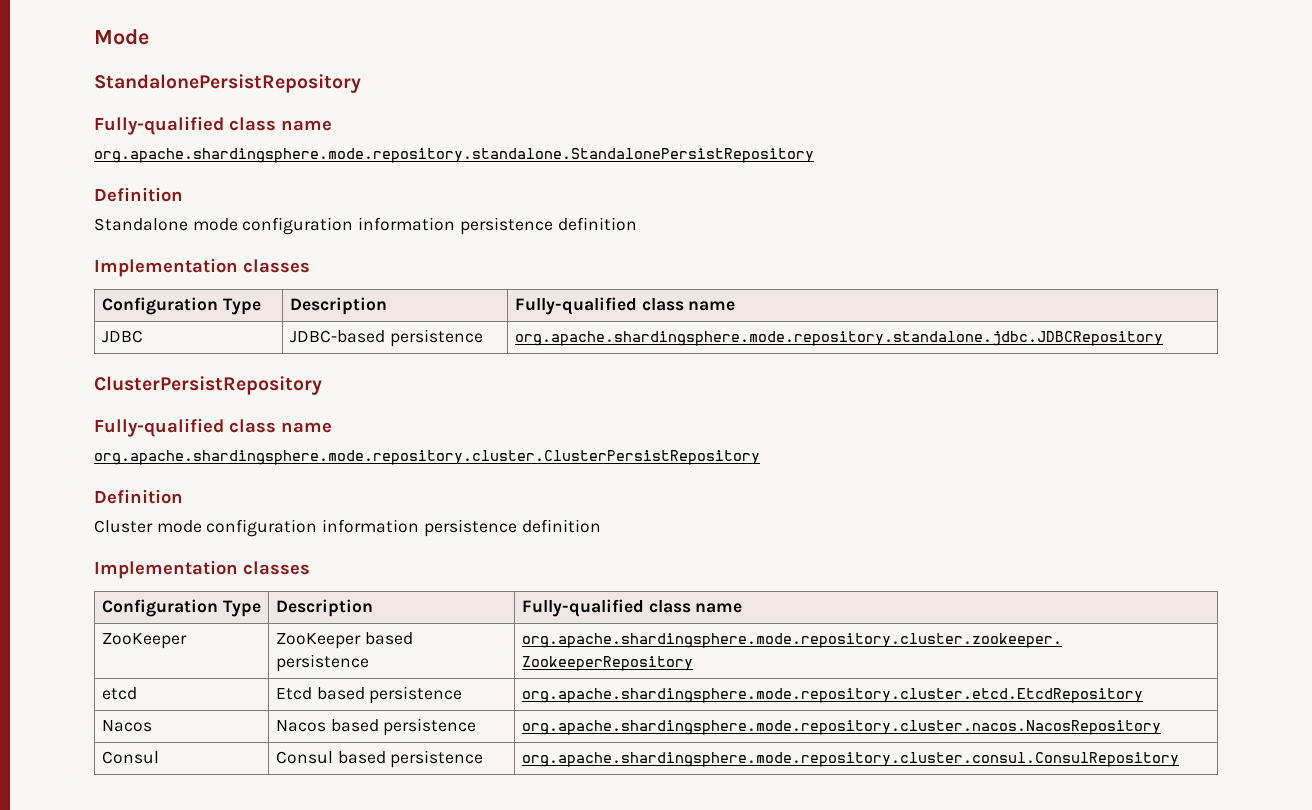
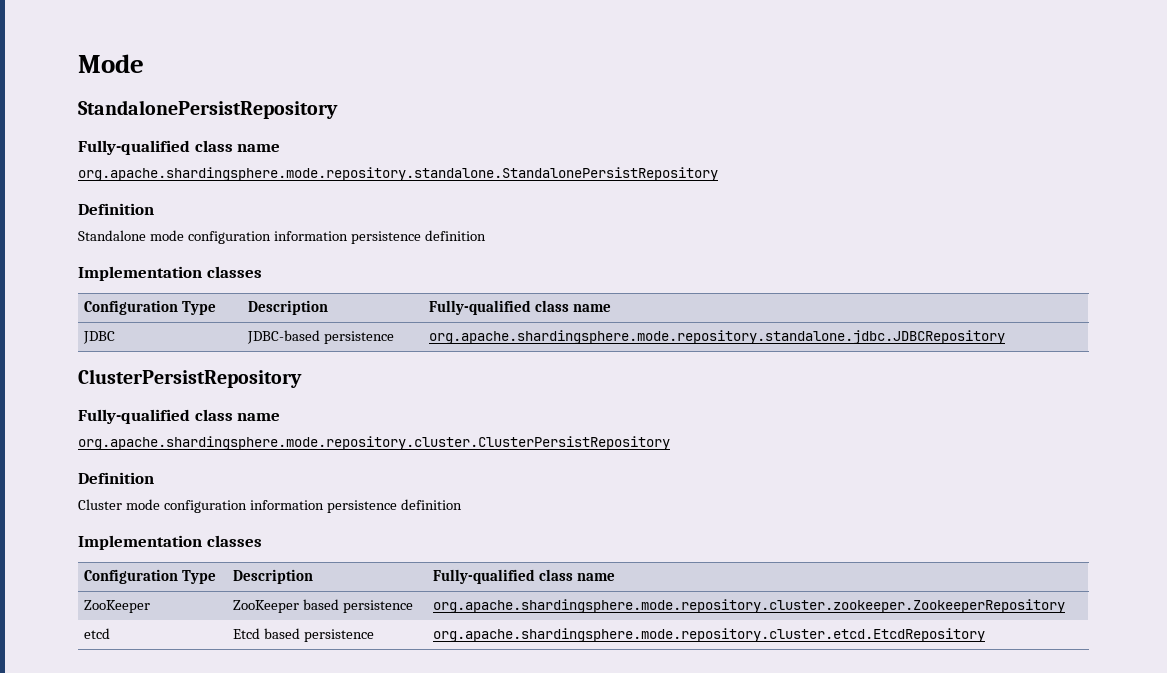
- Nacos | Nacos based persistence | org.apache.shardingsphere.mode.repository.cluster.nacos.NacosRepository
- Consul | Consul based persistence | org.apache.shardingsphere.mode.repository.cluster.consul.ConsulRepository

